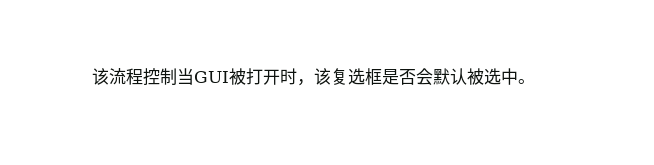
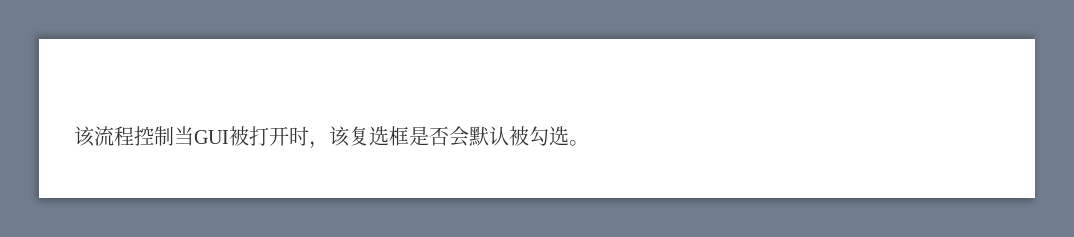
- 该流程控制当GUI被打开时，该复选框是否会默认被选中。
+ 该流程控制当GUI被打开时，该复选框是否会默认被勾选。

